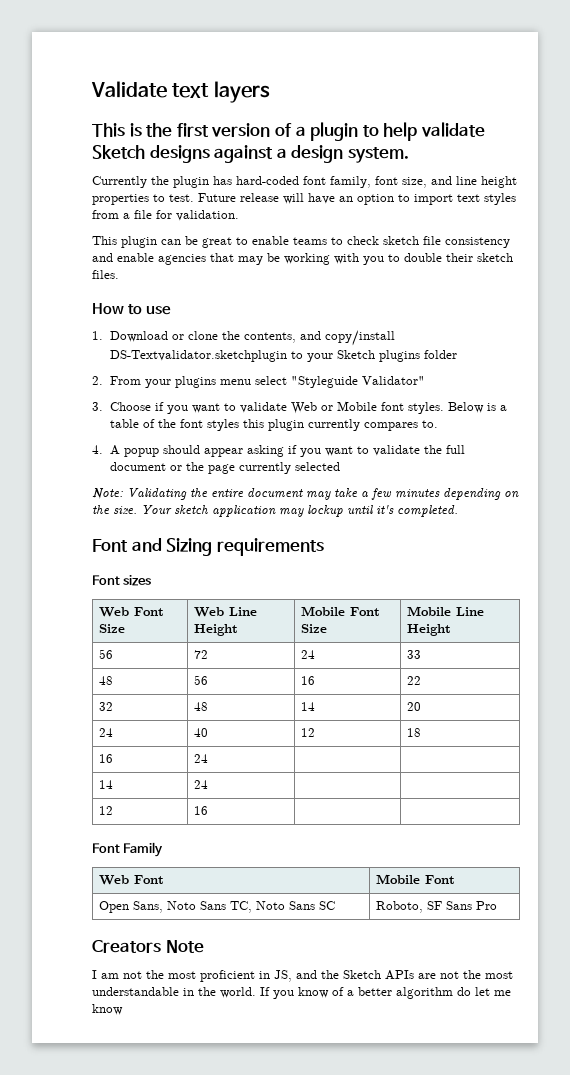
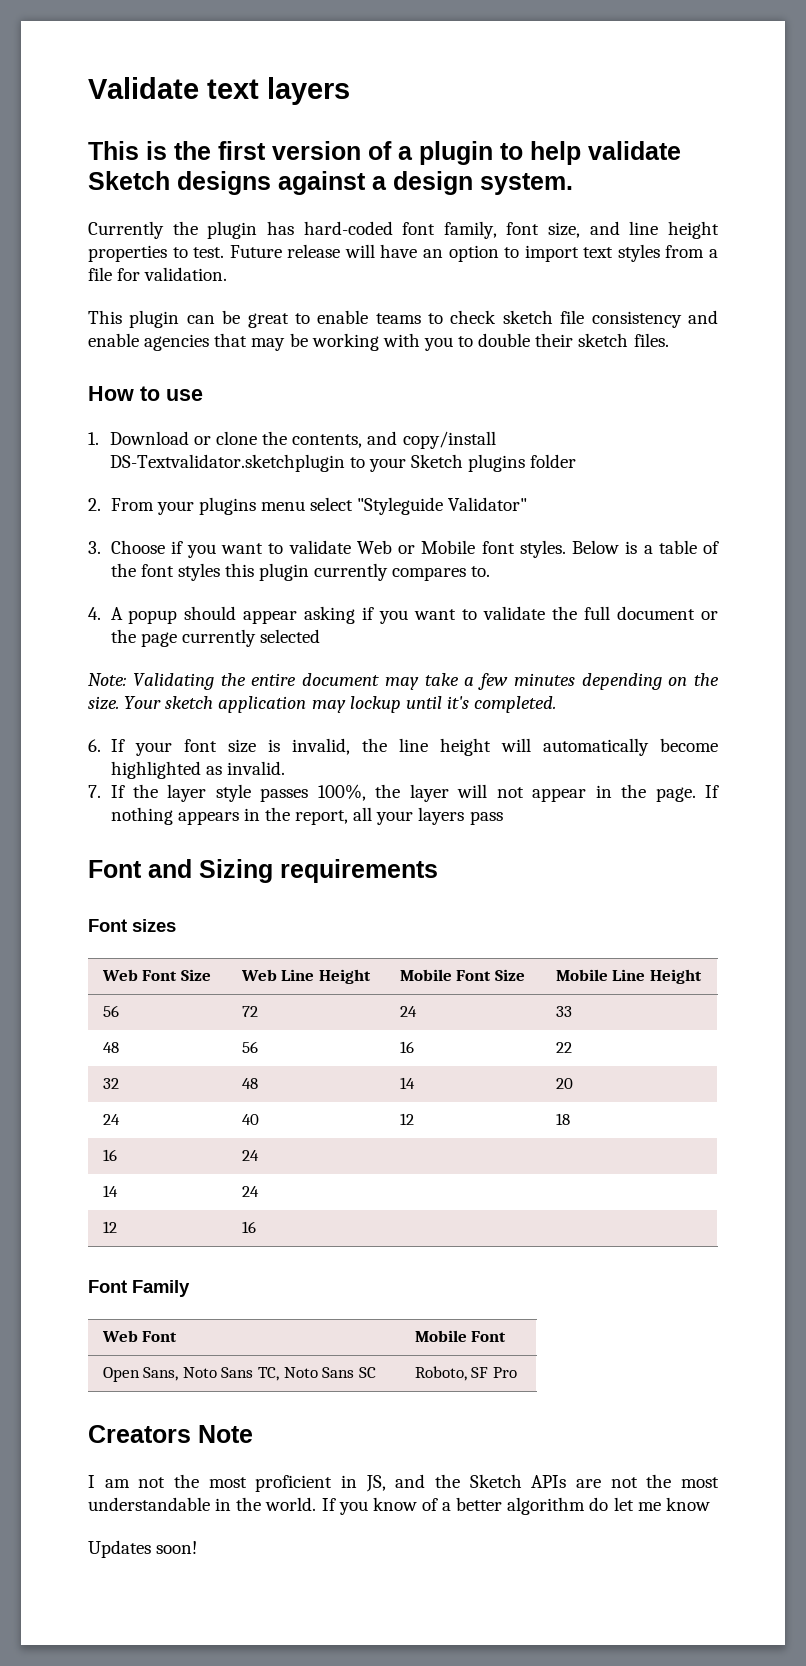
+ 6. If your font size is invalid, the line height will automatically become highlighted as invalid.
+ 7. If the layer style passes 100%, the layer will not appear in the page. If nothing appears in the report, all your layers pass
- Open Sans, Noto Sans TC, Noto Sans SC | Roboto, SF Sans Pro
+ Open Sans, Noto Sans TC, Noto Sans SC | Roboto, SF Pro
+ Updates soon!

